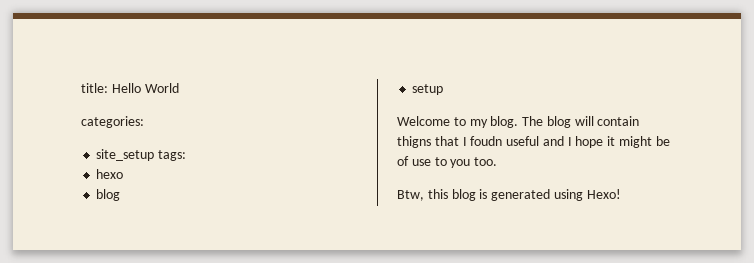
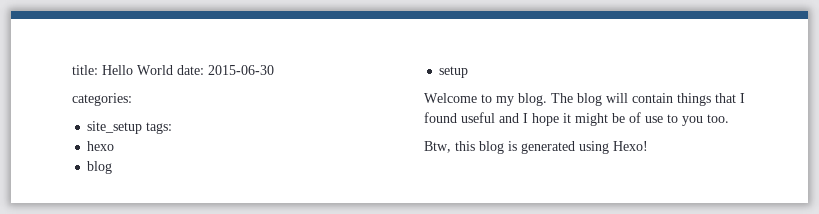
- title: Hello World
+ title: Hello World date: 2015-06-30
- The blog will contain thigns that I foudn useful and I hope it might be of use to you too.
+ The blog will contain things that I found useful and I hope it might be of use to you too.

